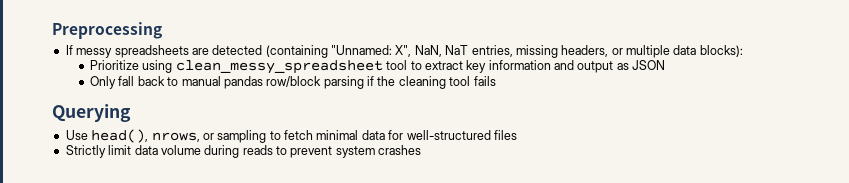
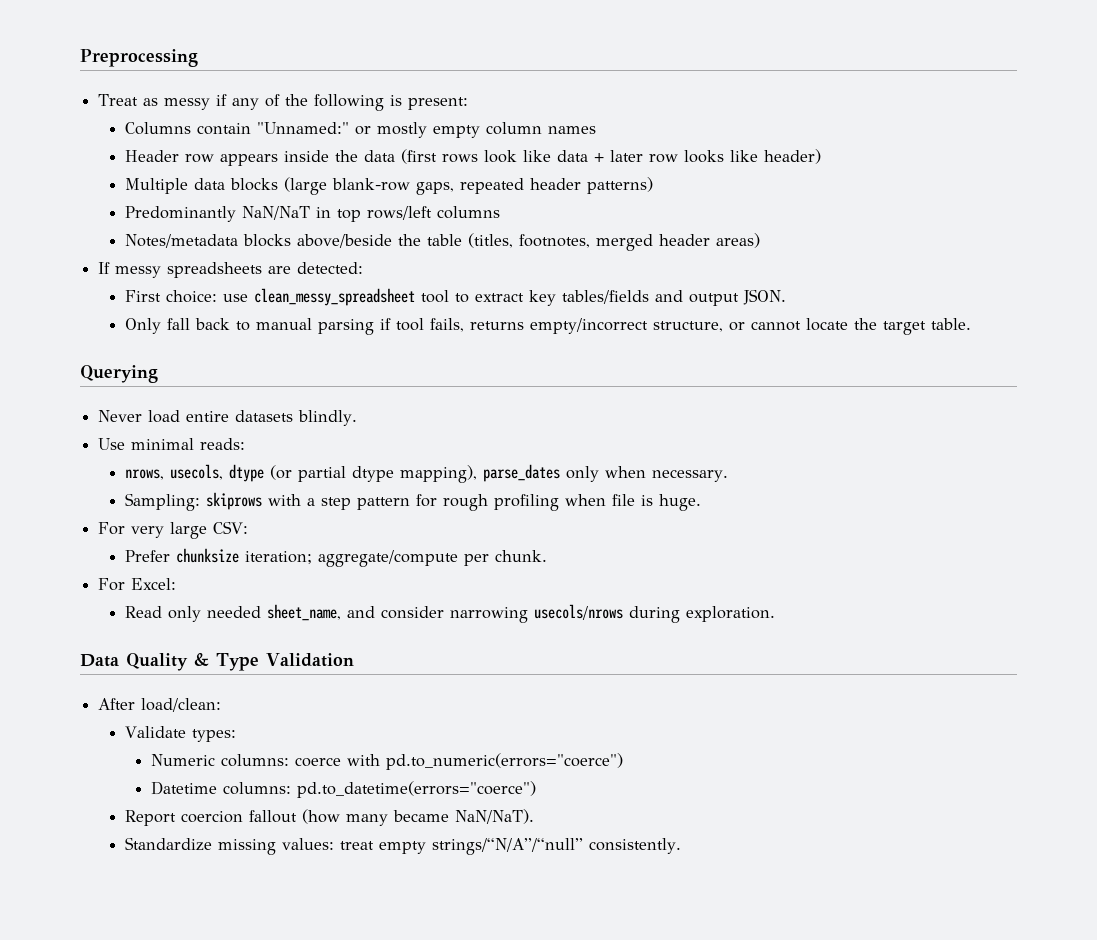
- If messy spreadsheets are detected (containing "Unnamed: X", NaN, NaT entries, missing headers, or multiple data blocks):
- Prioritize using clean_messy_spreadsheet tool to extract key information and output as JSON
+ Treat as messy if any of the following is present:
+ Columns contain "Unnamed:" or mostly empty column names
+ Header row appears inside the data (first rows look like data + later row looks like header)
+ Multiple data blocks (large blank-row gaps, repeated header patterns)
+ Predominantly NaN/NaT in top rows/left columns
+ Notes/metadata blocks above/beside the table (titles, footnotes, merged header areas)
+ If messy spreadsheets are detected:
+ First choice: use clean_messy_spreadsheet tool to extract key tables/fields and output JSON.
- Only fall back to manual pandas row/block parsing if the cleaning tool fails
+ Only fall back to manual parsing if tool fails, returns empty/incorrect structure, or cannot locate the target table.
  Querying
- Use head(), nrows, or sampling to fetch minimal data for well-structured files
- Strictly limit data volume during reads to prevent system crashes
+ Never load entire datasets blindly.
+ Use minimal reads:
+ nrows, usecols, dtype (or partial dtype mapping), parse_dates only when necessary.
+ Sampling: skiprows with a step pattern for rough profiling when file is huge.
+ For very large CSV:
+ Prefer chunksize iteration; aggregate/compute per chunk.
+ For Excel:
+ Read only needed sheet_name, and consider narrowing usecols/nrows during exploration.
+ Data Quality & Type Validation
+ After load/clean:
+ Validate types:
+ Numeric columns: coerce with pd.to_numeric(errors="coerce")
+ Datetime columns: pd.to_datetime(errors="coerce")
+ Report coercion fallout (how many became NaN/NaT).
+ Standardize missing values: treat empty strings/“N/A”/“null” consistently.

